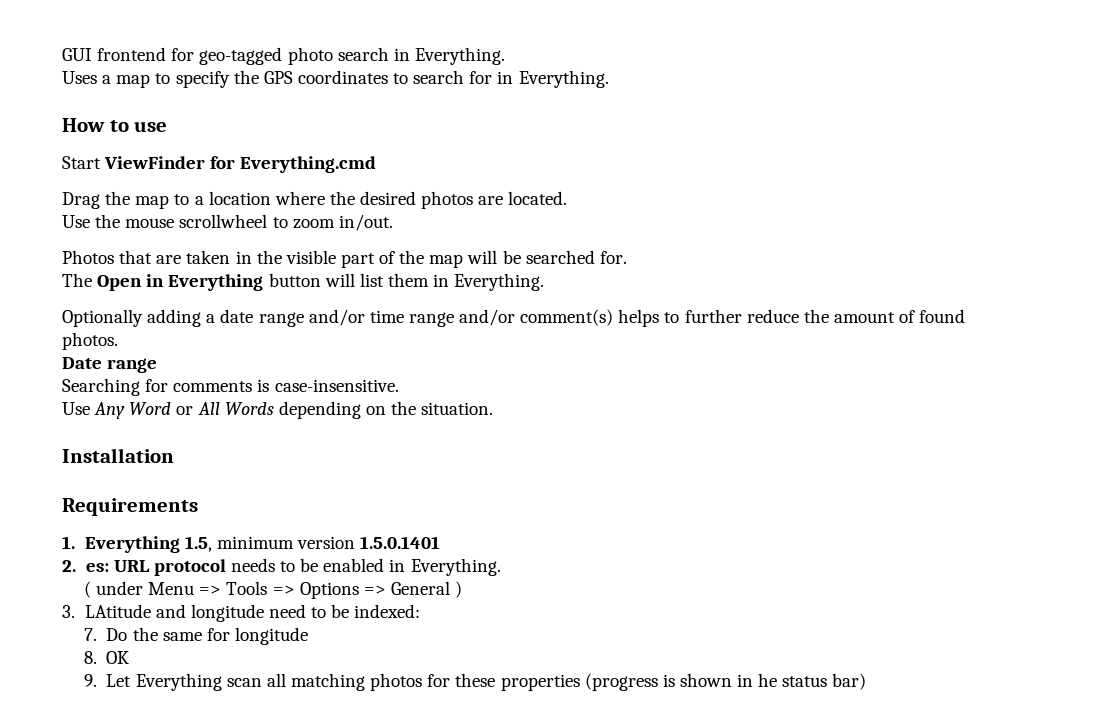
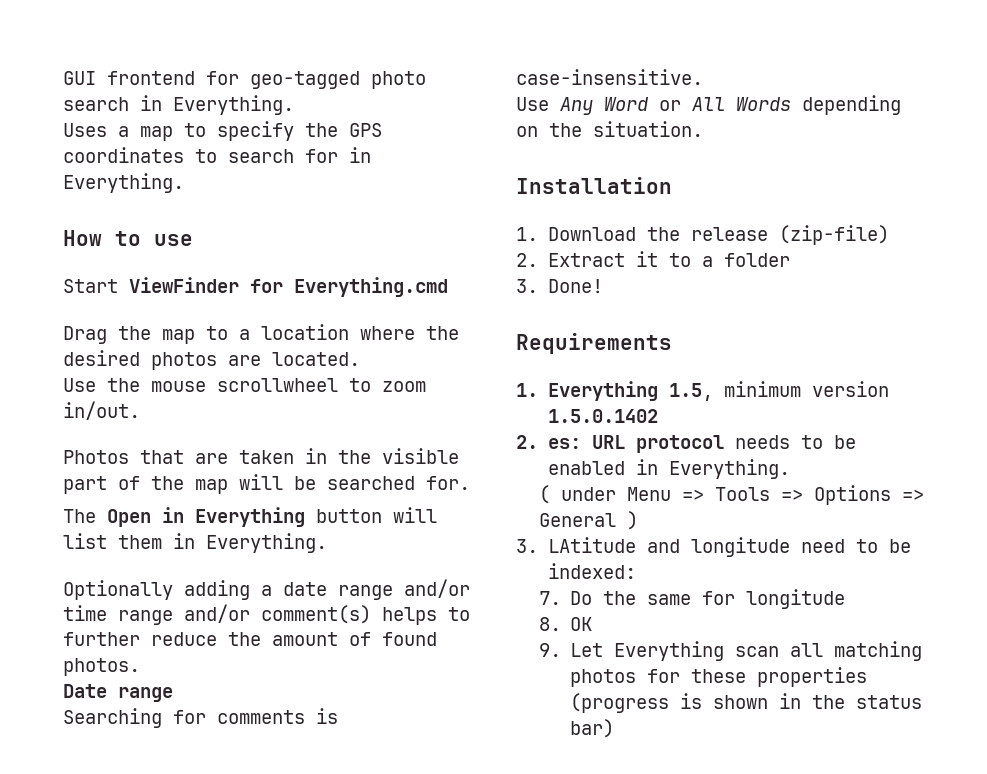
+ 1. Download the release (zip-file)
+ 2. Extract it to a folder
+ 3. Done!
- 1. Everything 1.5, minimum version 1.5.0.1401
+ 1. Everything 1.5, minimum version 1.5.0.1402
- 9. Let Everything scan all matching photos for these properties (progress is shown in he status bar)
+ 9. Let Everything scan all matching photos for these properties (progress is shown in the status bar)

